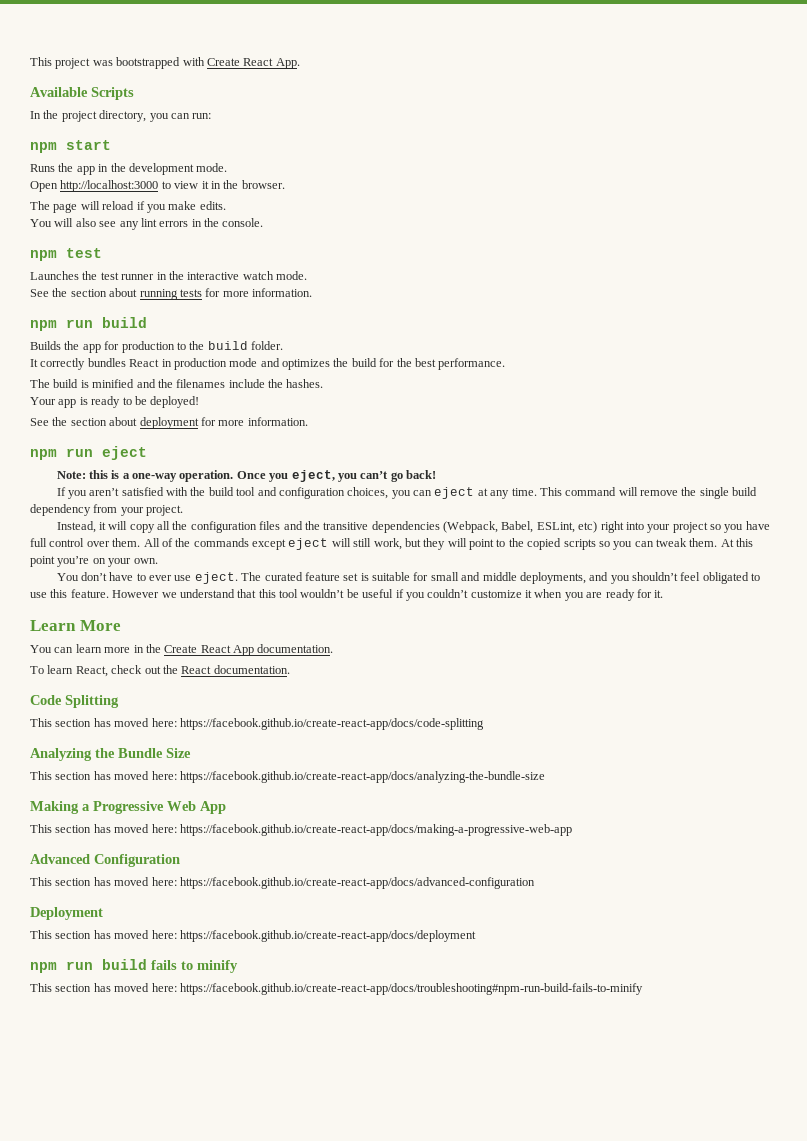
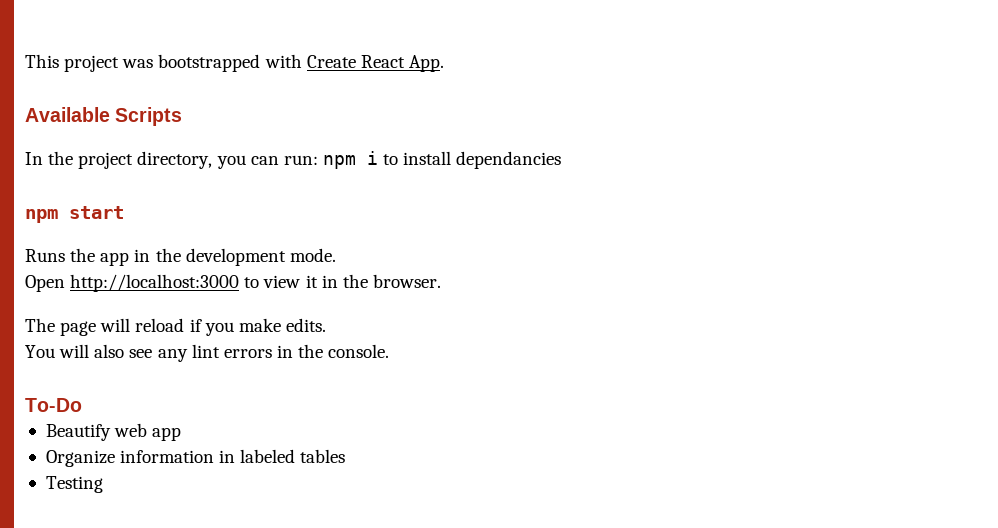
- In the project directory, you can run:
+ In the project directory, you can run: npm i to install dependancies
- npm test
- Launches the test runner in the interactive watch mode.
- See the section about running tests for more information.
- npm run build
- Builds the app for production to the build folder.
- It correctly bundles React in production mode and optimizes the build for the best performance.
- The build is minified and the filenames include the hashes.
- Your app is ready to be deployed!
- See the section about deployment for more information.
- npm run eject
- Note: this is a one-way operation. Once you eject, you can’t go back!
- If you aren’t satisfied with the build tool and configuration choices, you can eject at any time. This command will remove the single build dependency from your project.
- Instead, it will copy all the configuration files and the transitive dependencies (Webpack, Babel, ESLint, etc) right into your project so you have full control over them. All of the commands except eject will still work, but they will point to the copied scripts so you can tweak them. At this point you’re on your own.
- You don’t have to ever use eject. The curated feature set is suitable for small and middle deployments, and you shouldn’t feel obligated to use this feature. However we understand that this tool wouldn’t be useful if you couldn’t customize it when you are ready for it.
- Learn More
- You can learn more in the Create React App documentation.
- To learn React, check out the React documentation.
- Code Splitting
- This section has moved here: https://facebook.github.io/create-react-app/docs/code-splitting
- Analyzing the Bundle Size
- This section has moved here: https://facebook.github.io/create-react-app/docs/analyzing-the-bundle-size
- Making a Progressive Web App
- This section has moved here: https://facebook.github.io/create-react-app/docs/making-a-progressive-web-app
- Advanced Configuration
- This section has moved here: https://facebook.github.io/create-react-app/docs/advanced-configuration
- Deployment
- This section has moved here: https://facebook.github.io/create-react-app/docs/deployment
- npm run build fails to minify
- This section has moved here: https://facebook.github.io/create-react-app/docs/troubleshooting#npm-run-build-fails-to-minify
+ To-Do
+ Beautify web app
+ Organize information in labeled tables
+ Testing

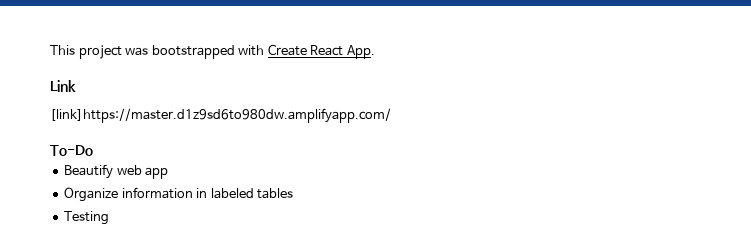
- Available Scripts
- In the project directory, you can run: npm i to install dependancies
- npm start
- Runs the app in the development mode.
- Open http://localhost:3000 to view it in the browser.
- The page will reload if you make edits.
- You will also see any lint errors in the console.
+ Link
+ [link]https://master.d1z9sd6to980dw.amplifyapp.com/

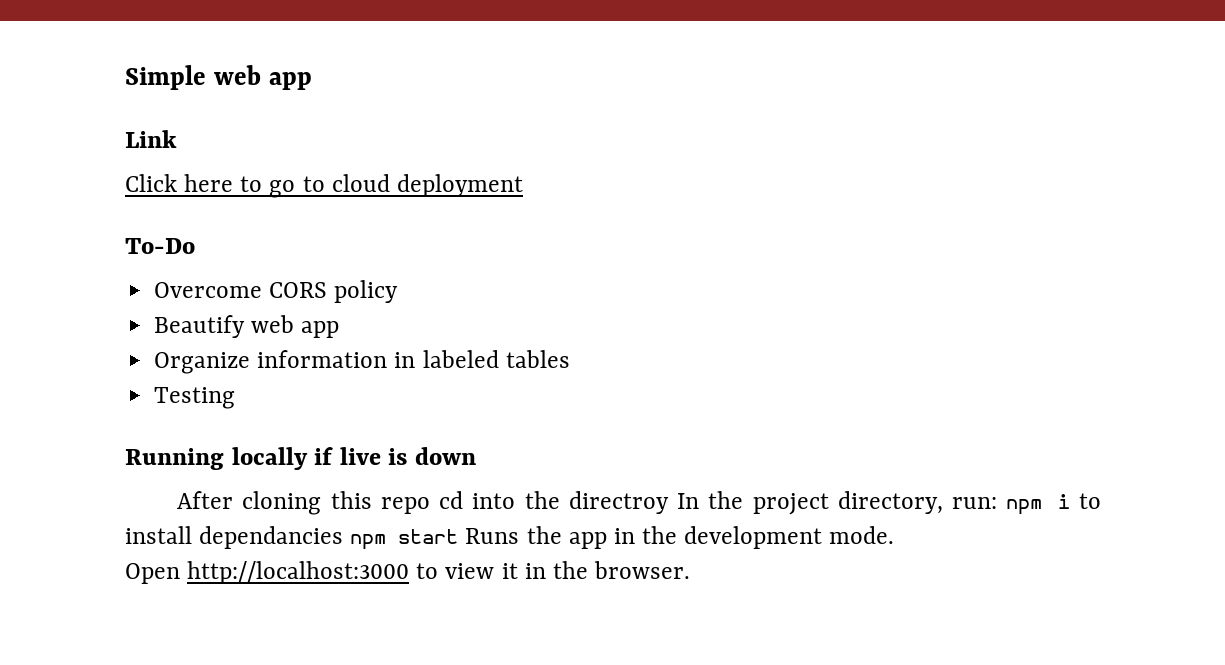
- This project was bootstrapped with Create React App.
+ Simple web app
  Link
- [link]https://master.d1z9sd6to980dw.amplifyapp.com/
+ Click here to go to cloud deployment
  To-Do
+ Overcome CORS policy
+ Running locally if live is down
+ After cloning this repo cd into the directroy In the project directory, run: npm i to install dependancies npm start Runs the app in the development mode.
+ Open http://localhost:3000 to view it in the browser.

